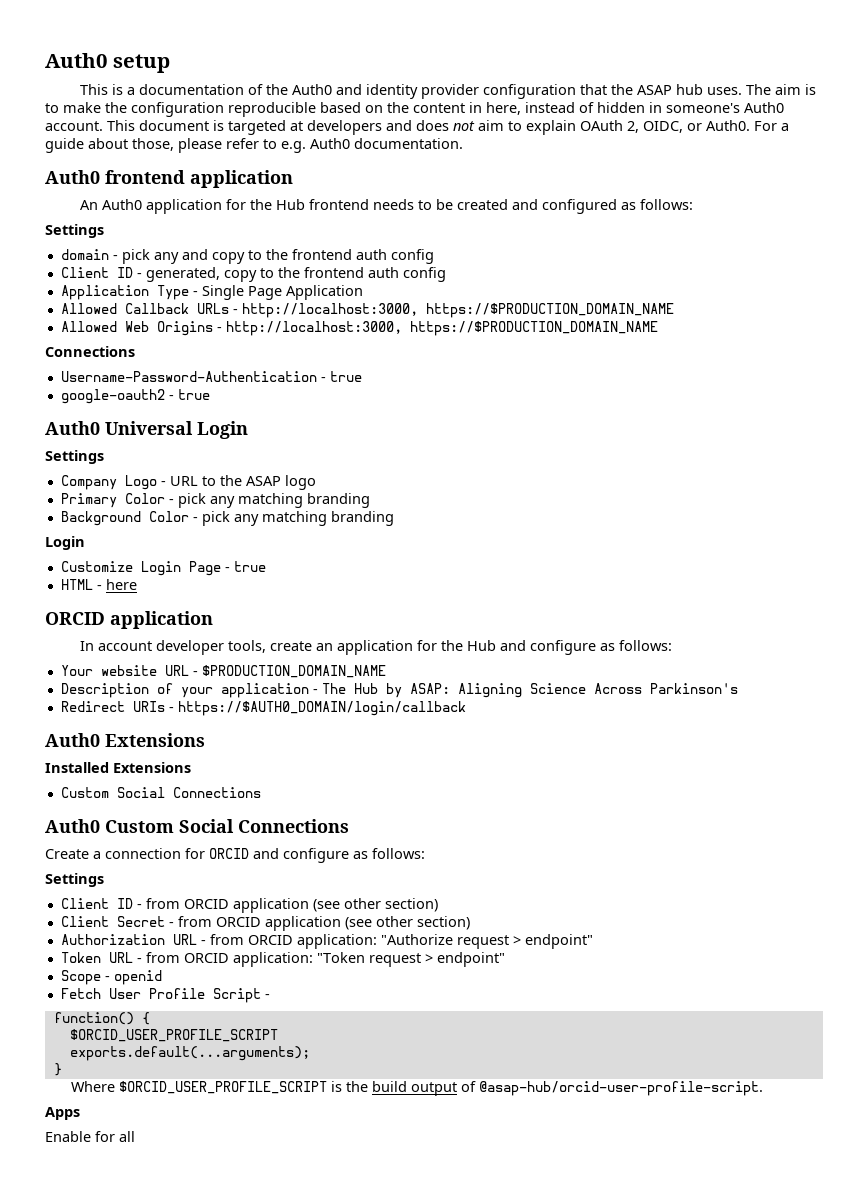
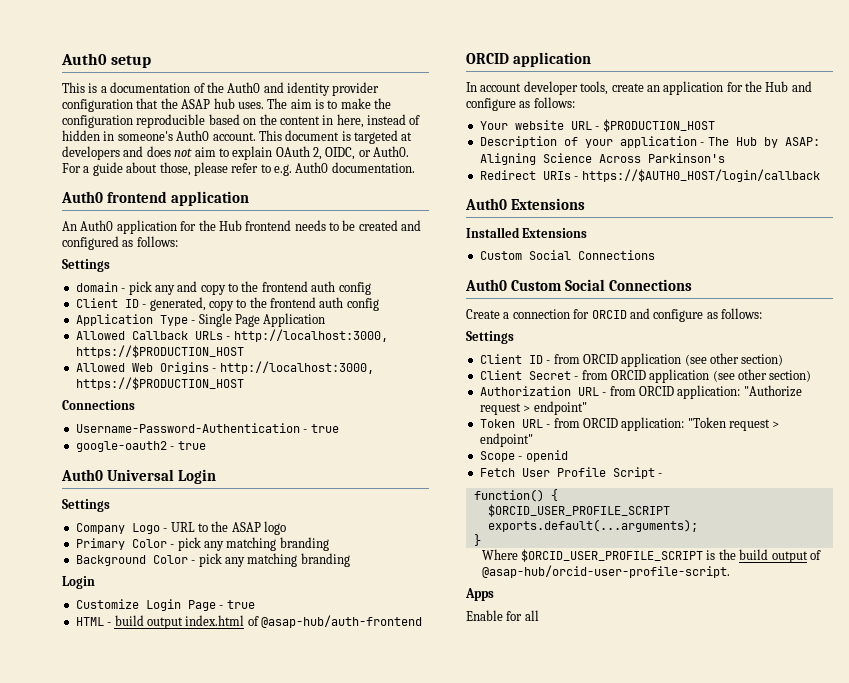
- Allowed Callback URLs - http://localhost:3000, https://$PRODUCTION_DOMAIN_NAME
+ Allowed Callback URLs - http://localhost:3000, https://$PRODUCTION_HOST
- Allowed Web Origins - http://localhost:3000, https://$PRODUCTION_DOMAIN_NAME
+ Allowed Web Origins - http://localhost:3000, https://$PRODUCTION_HOST
- HTML - here
+ HTML - build output index.html of @asap-hub/auth-frontend
- Your website URL - $PRODUCTION_DOMAIN_NAME
+ Your website URL - $PRODUCTION_HOST
- Redirect URIs - https://$AUTH0_DOMAIN/login/callback
+ Redirect URIs - https://$AUTH0_HOST/login/callback

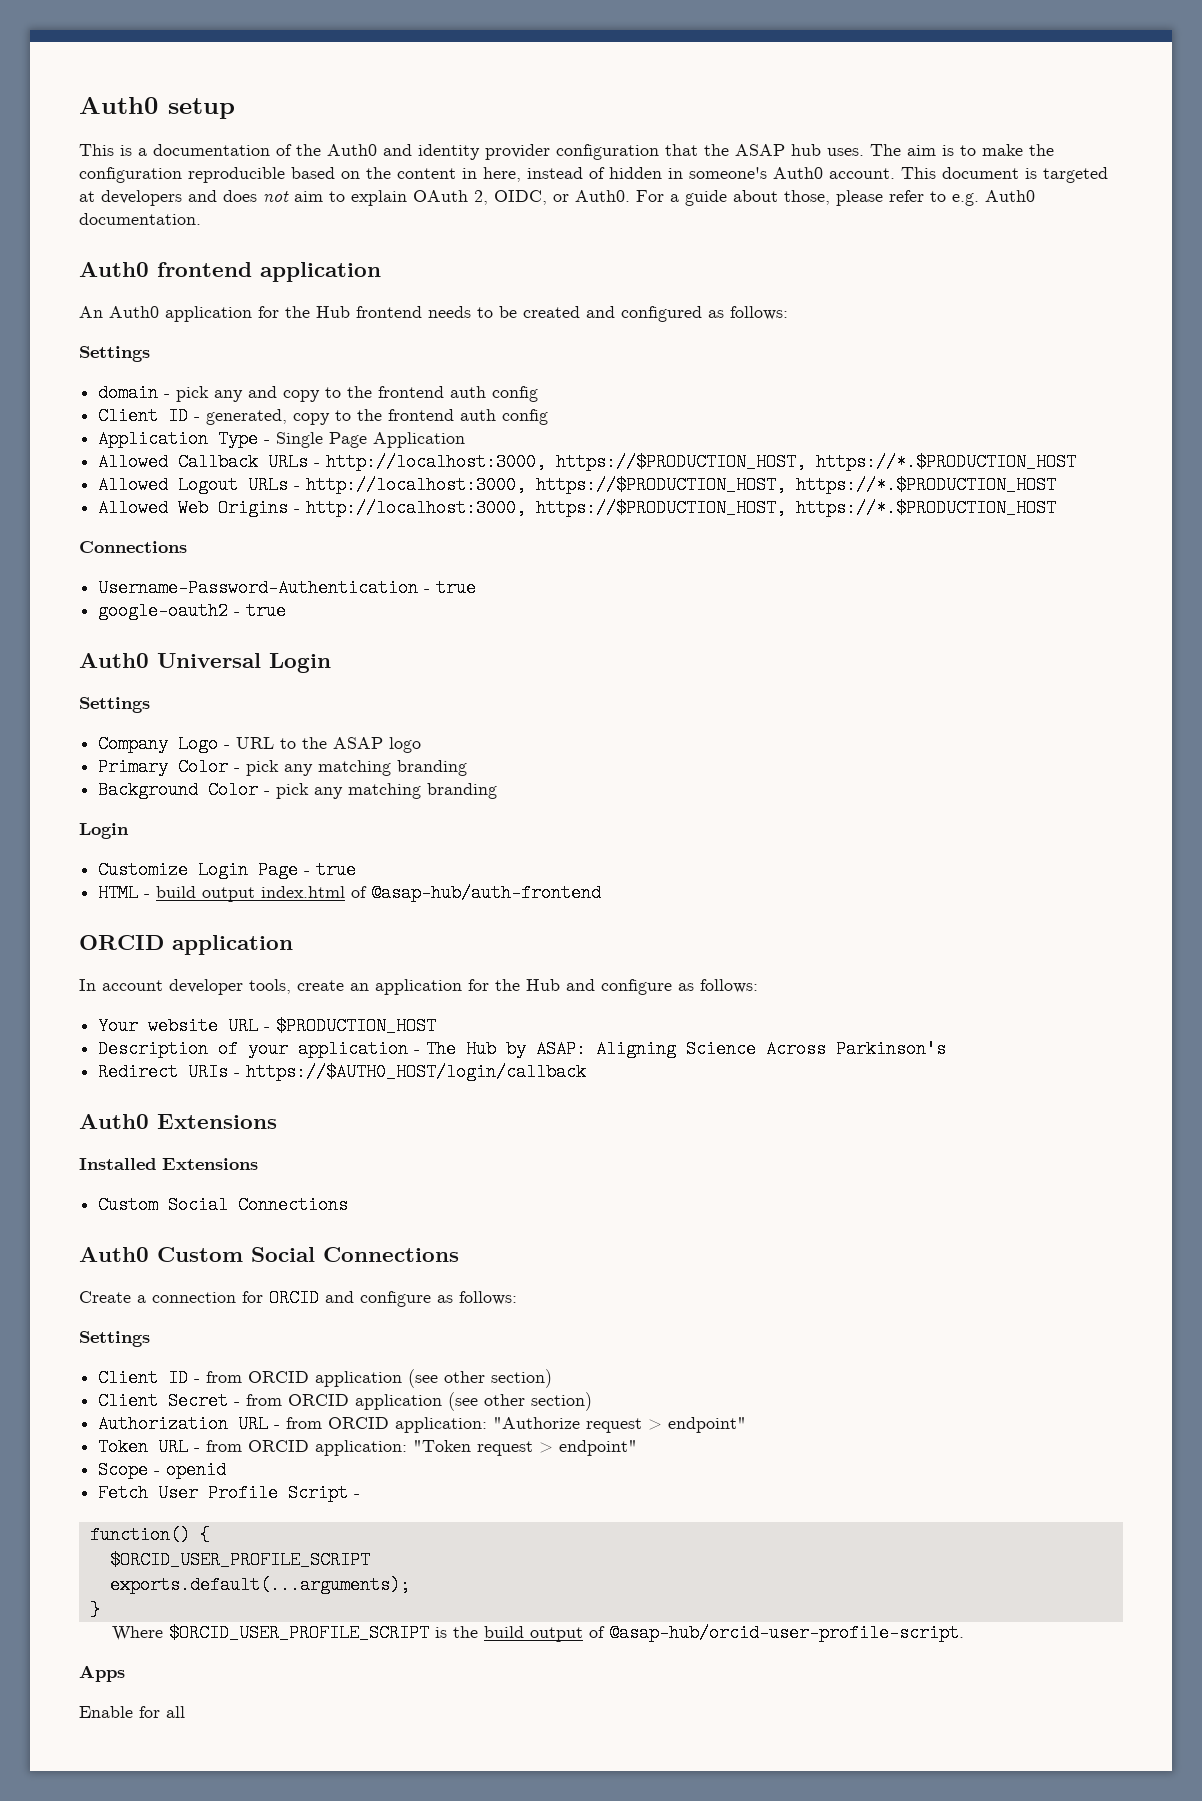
- Allowed Callback URLs - http://localhost:3000, https://$PRODUCTION_HOST
+ Allowed Callback URLs - http://localhost:3000, https://$PRODUCTION_HOST, https://*.$PRODUCTION_HOST
+ Allowed Logout URLs - http://localhost:3000, https://$PRODUCTION_HOST, https://*.$PRODUCTION_HOST
- Allowed Web Origins - http://localhost:3000, https://$PRODUCTION_HOST
+ Allowed Web Origins - http://localhost:3000, https://$PRODUCTION_HOST, https://*.$PRODUCTION_HOST

